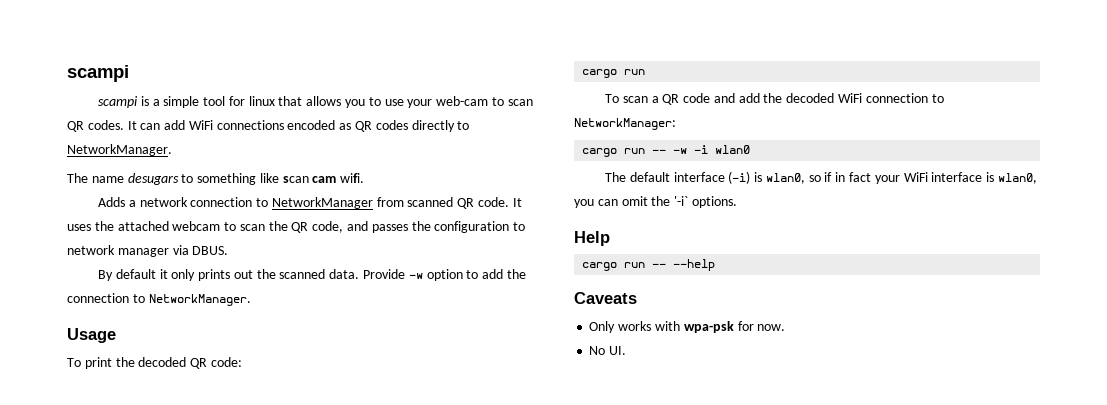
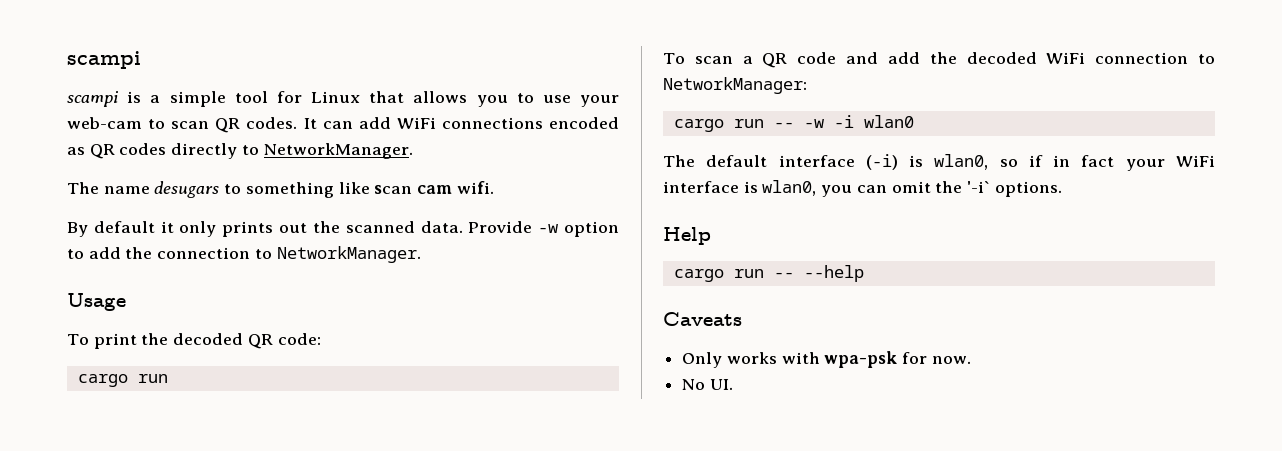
- scampi is a simple tool for linux that allows you to use your web-cam to scan QR codes.
+ scampi is a simple tool for Linux that allows you to use your web-cam to scan QR codes.
- Adds a network connection to NetworkManager from scanned QR code. It uses the attached webcam to scan the QR code, and passes the configuration to network manager via DBUS.

